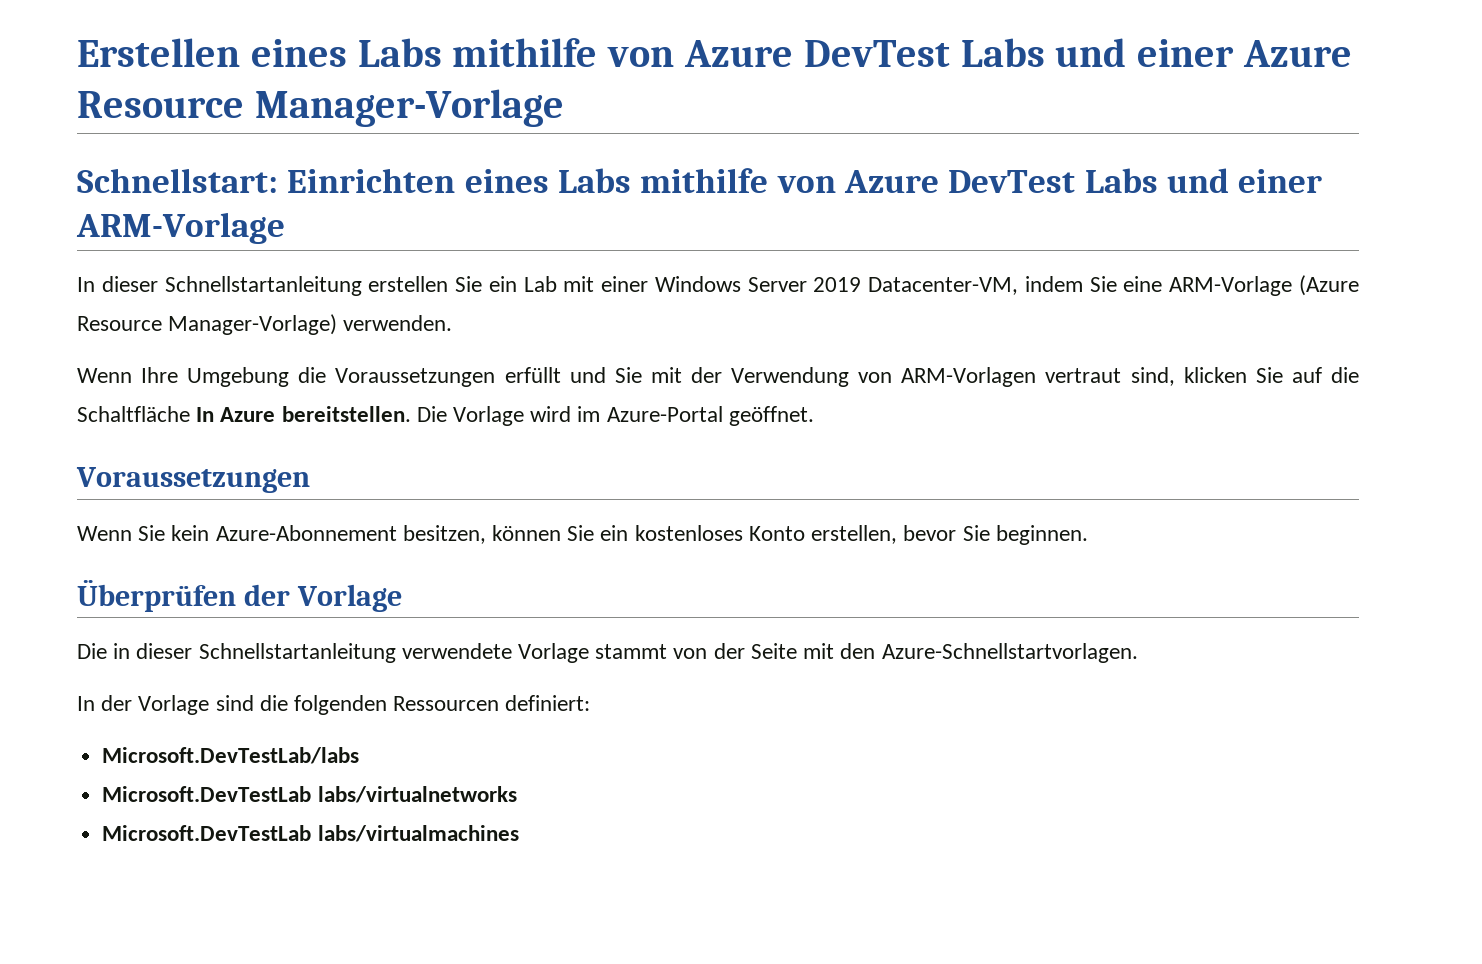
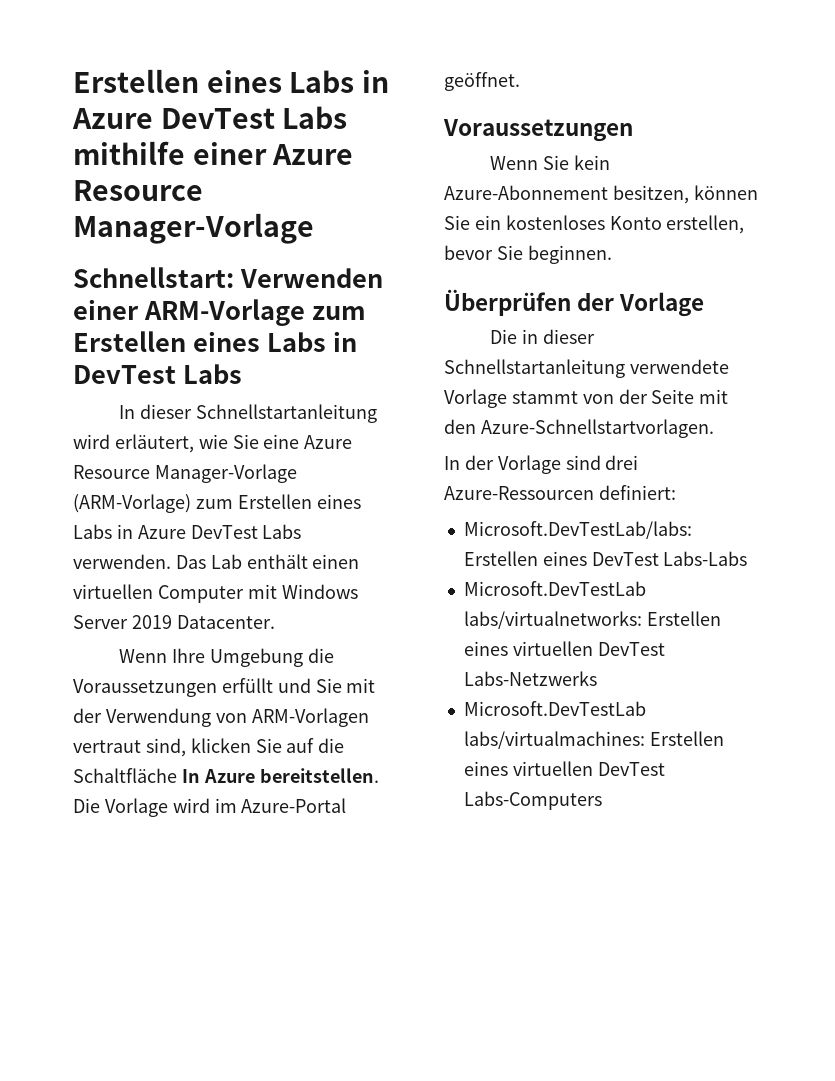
- Erstellen eines Labs mithilfe von Azure DevTest Labs und einer Azure Resource Manager-Vorlage
+ Erstellen eines Labs in Azure DevTest Labs mithilfe einer Azure Resource Manager-Vorlage
- Schnellstart: Einrichten eines Labs mithilfe von Azure DevTest Labs und einer ARM-Vorlage
+ Schnellstart: Verwenden einer ARM-Vorlage zum Erstellen eines Labs in DevTest Labs
- In dieser Schnellstartanleitung erstellen Sie ein Lab mit einer Windows Server 2019 Datacenter-VM, indem Sie eine ARM-Vorlage (Azure Resource Manager-Vorlage) verwenden.
+ In dieser Schnellstartanleitung wird erläutert, wie Sie eine Azure Resource Manager-Vorlage (ARM-Vorlage) zum Erstellen eines Labs in Azure DevTest Labs verwenden. Das Lab enthält einen virtuellen Computer mit Windows Server 2019 Datacenter.
- In der Vorlage sind die folgenden Ressourcen definiert:
- Microsoft.DevTestLab/labs
- Microsoft.DevTestLab labs/virtualnetworks
- Microsoft.DevTestLab labs/virtualmachines
+ In der Vorlage sind drei Azure-Ressourcen definiert:
+ Microsoft.DevTestLab/labs: Erstellen eines DevTest Labs-Labs
+ Microsoft.DevTestLab labs/virtualnetworks: Erstellen eines virtuellen DevTest Labs-Netzwerks
+ Microsoft.DevTestLab labs/virtualmachines: Erstellen eines virtuellen DevTest Labs-Computers

